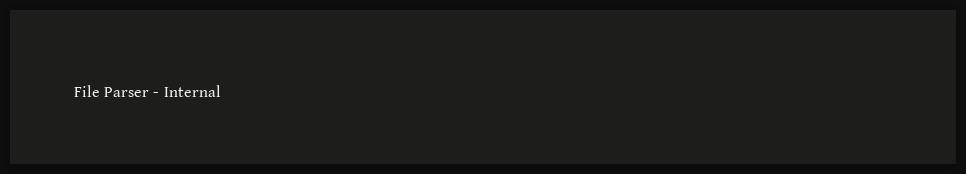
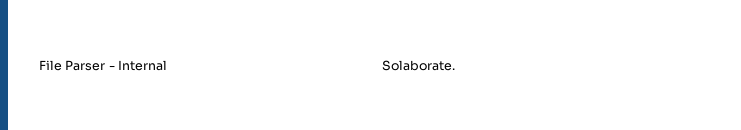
+ Solaborate.

